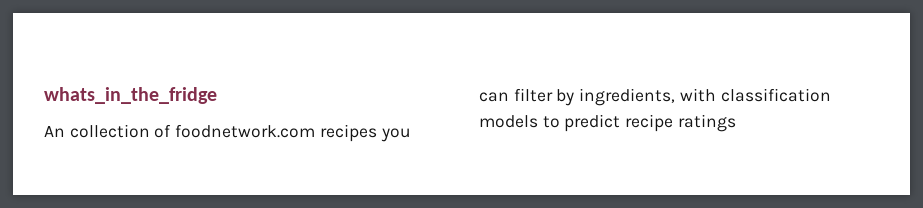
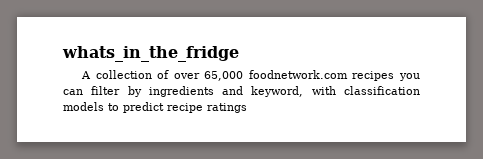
- An collection of foodnetwork.com recipes you can filter by ingredients, with classification models to predict recipe ratings
+ A collection of over 65,000 foodnetwork.com recipes you can filter by ingredients and keyword, with classification models to predict recipe ratings

